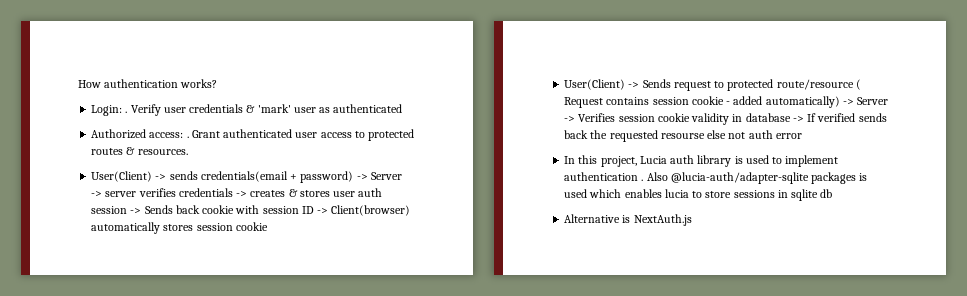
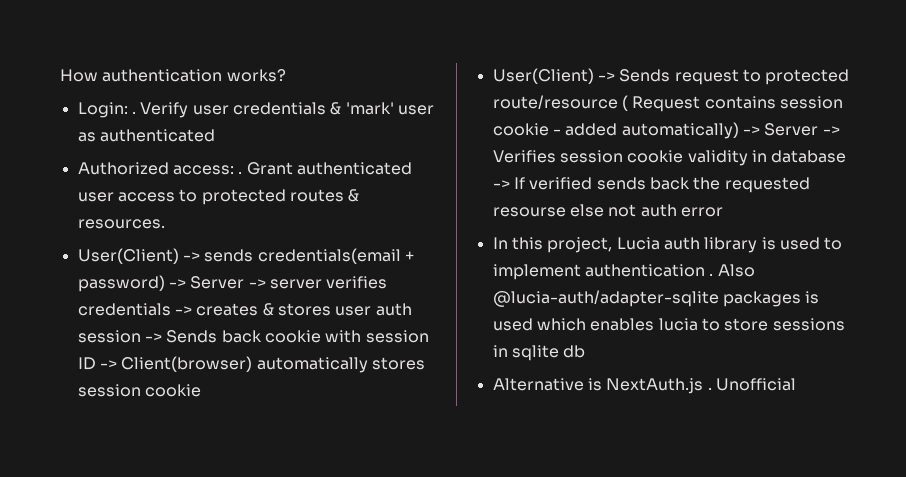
- Alternative is NextAuth.js
+ Alternative is NextAuth.js . Unofficial

